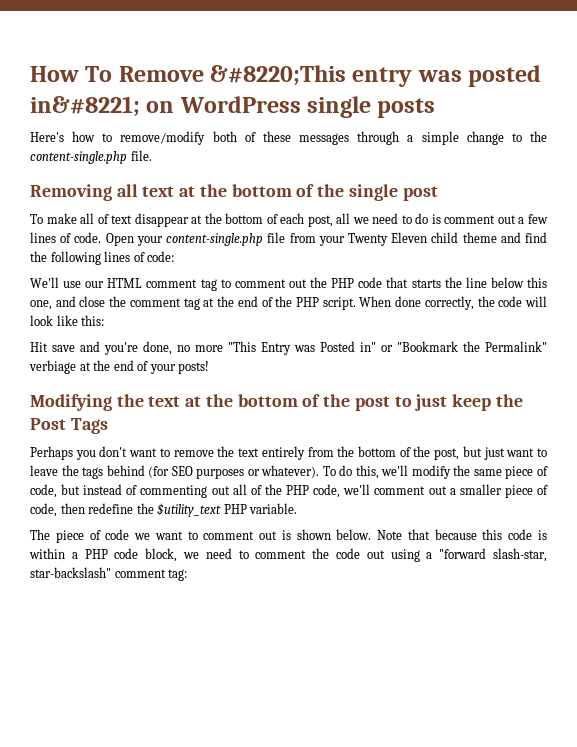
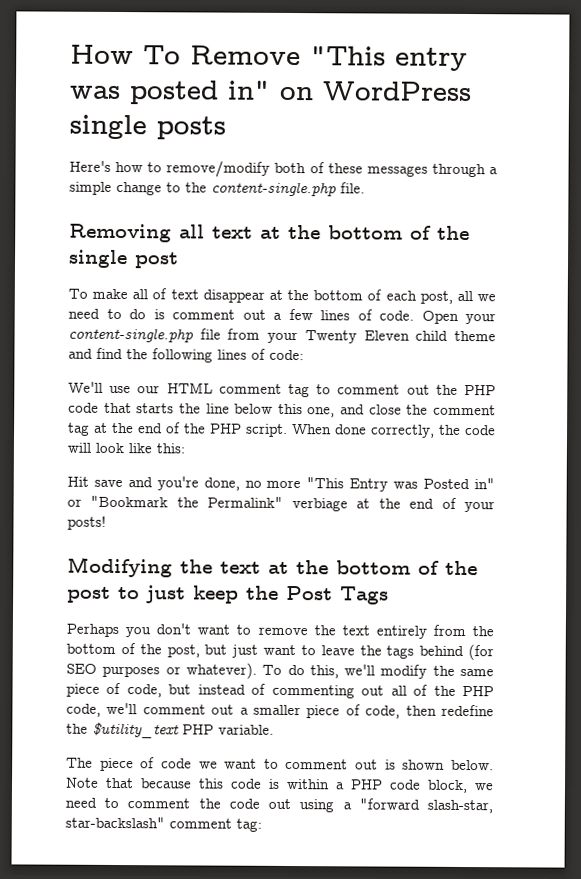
- How To Remove &#8220;This entry was posted in&#8221; on WordPress single posts
+ How To Remove "This entry was posted in" on WordPress single posts

